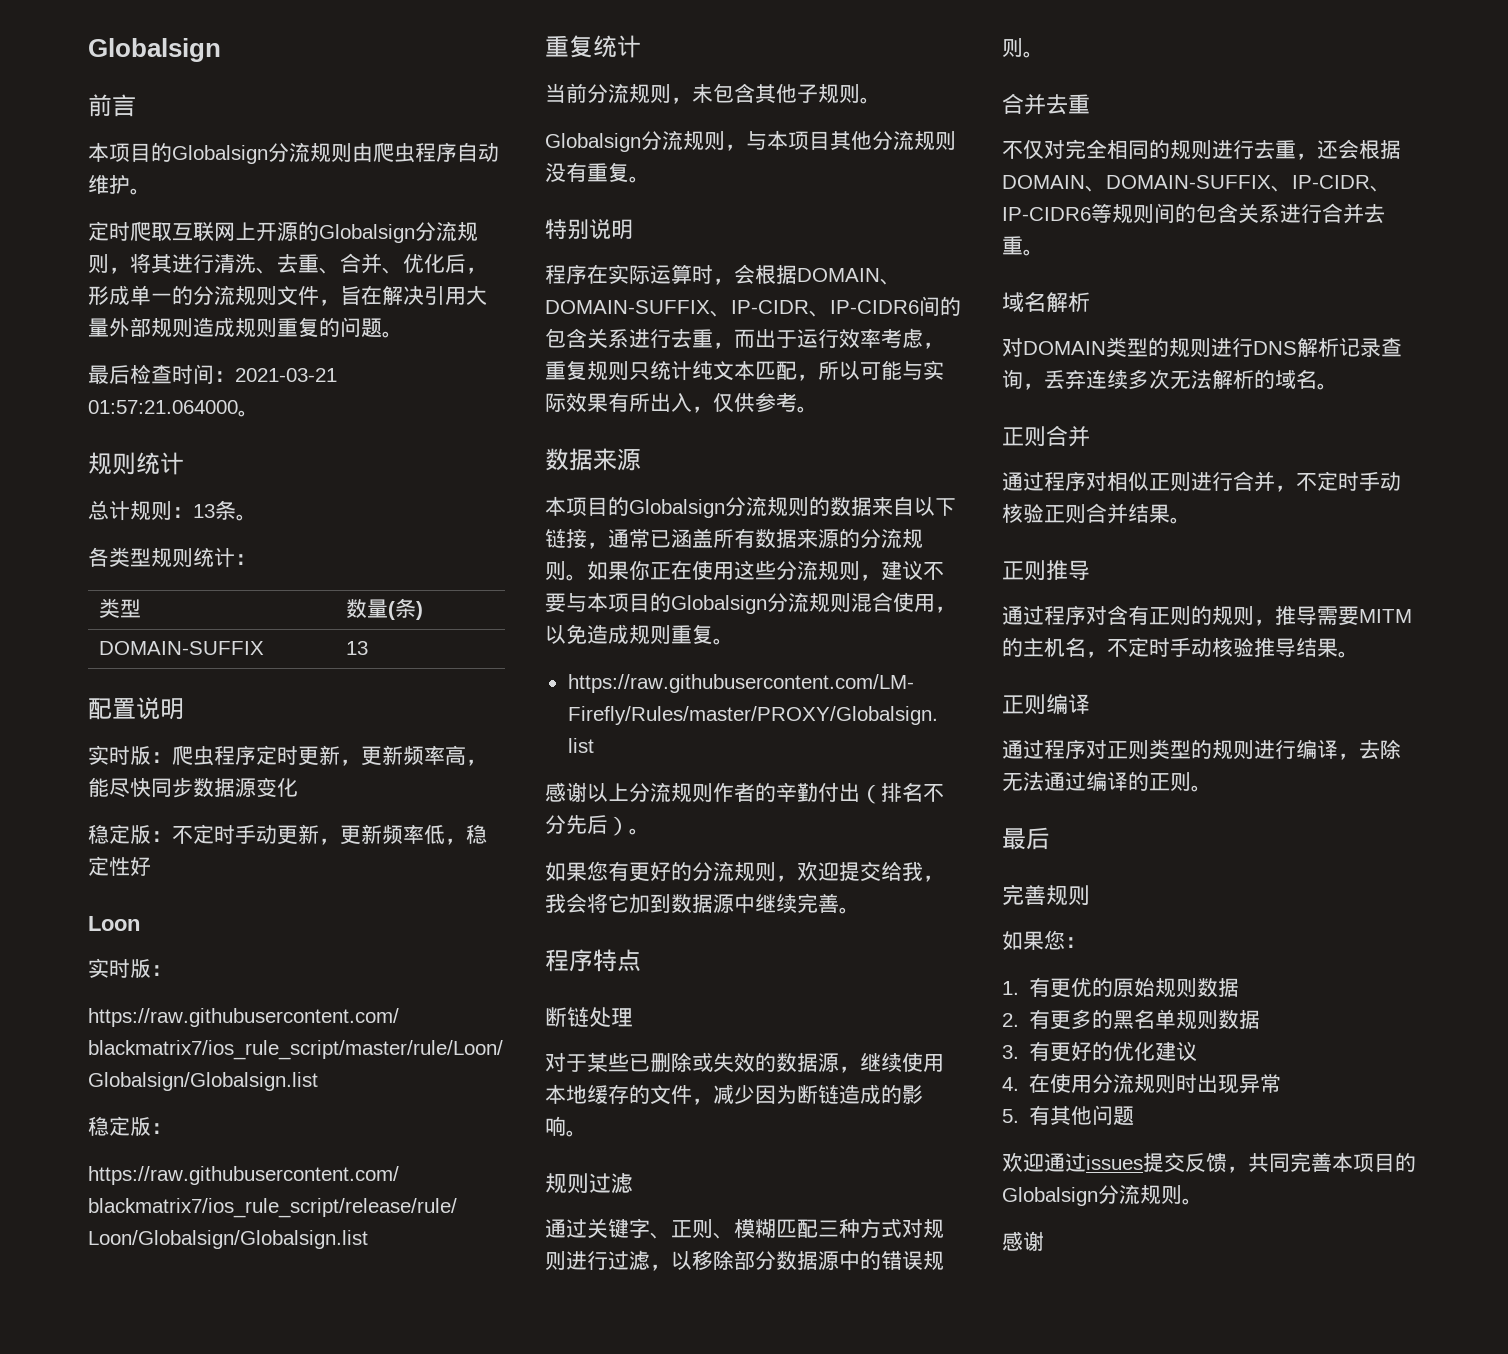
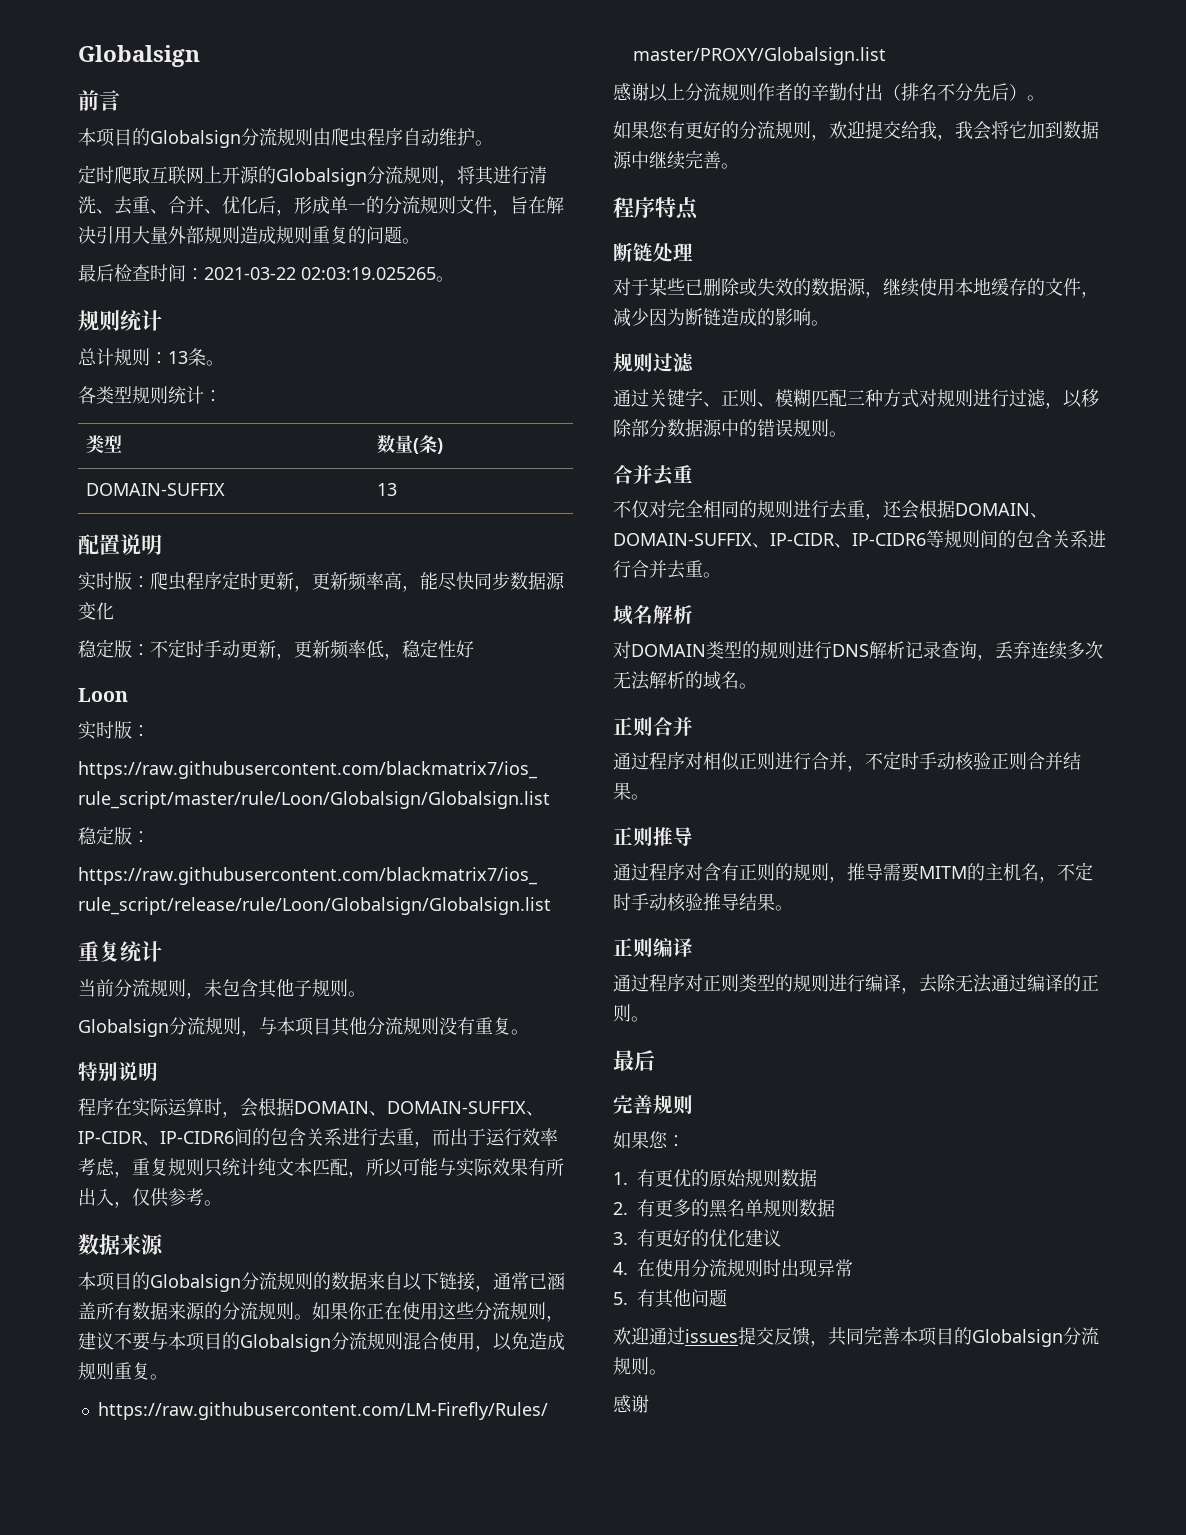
- 最后检查时间：2021-03-21 01:57:21.064000。
+ 最后检查时间：2021-03-22 02:03:19.025265。

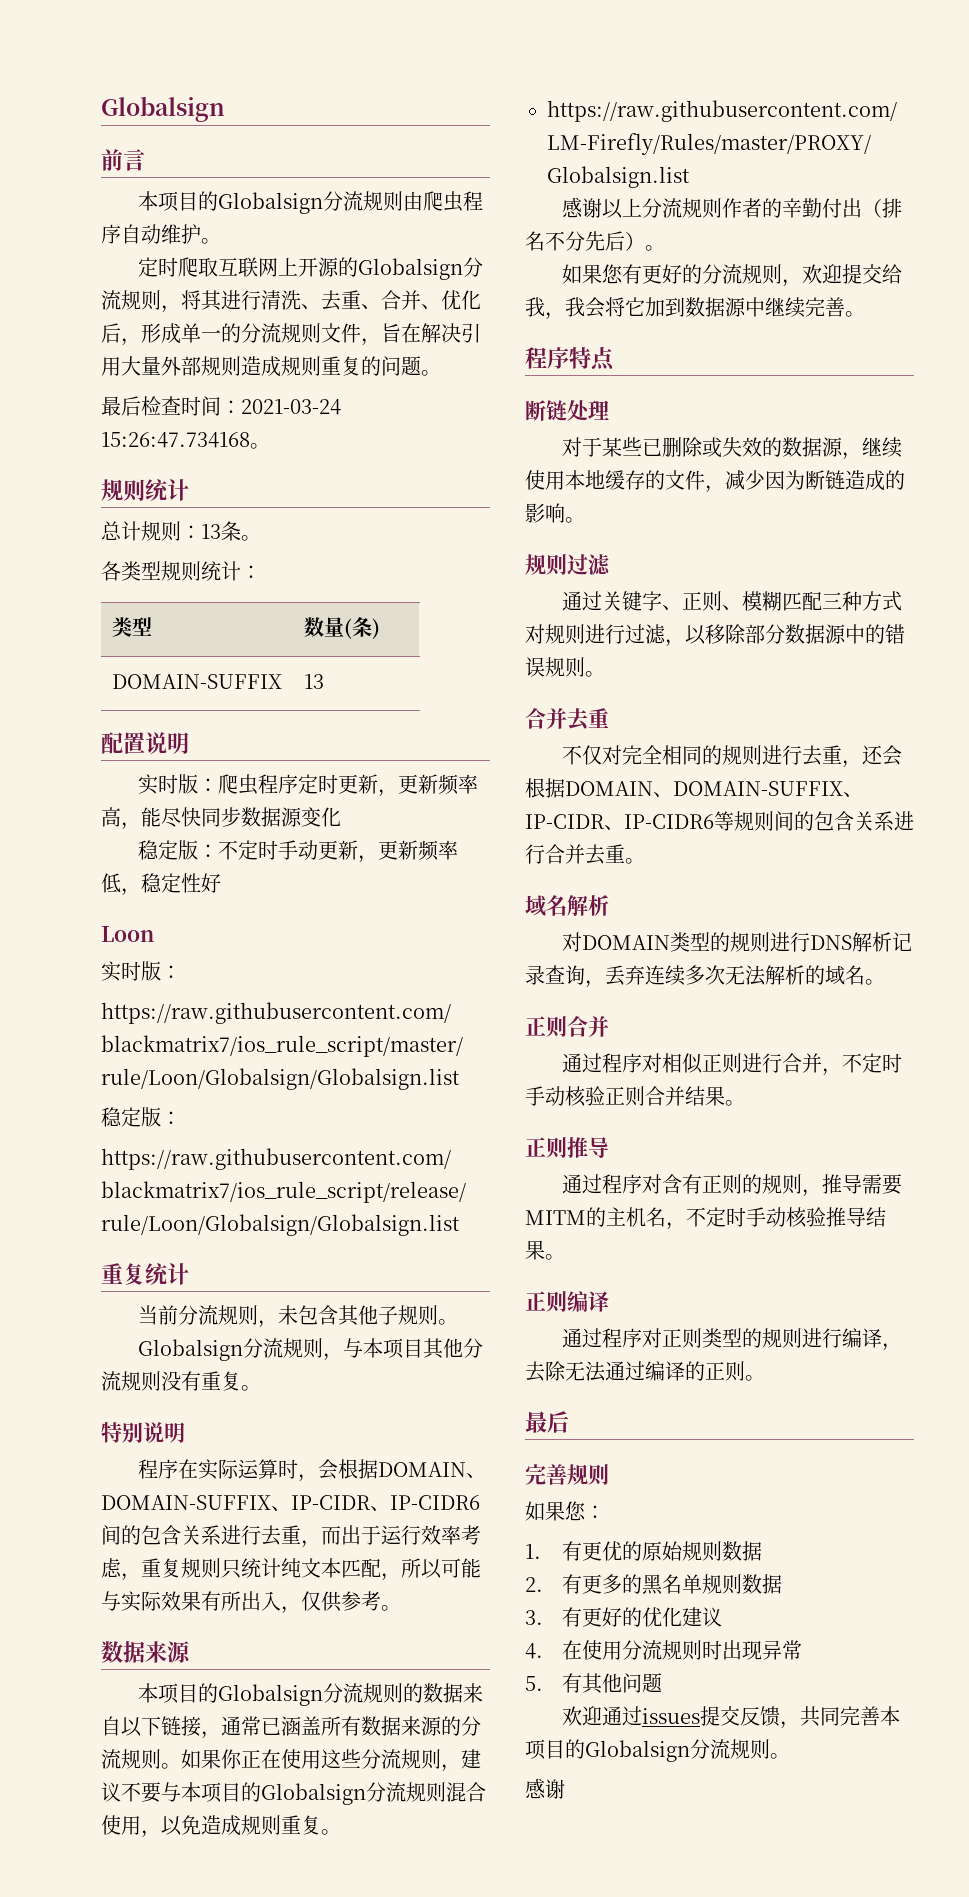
- 最后检查时间：2021-03-22 02:03:19.025265。
+ 最后检查时间：2021-03-24 15:26:47.734168。

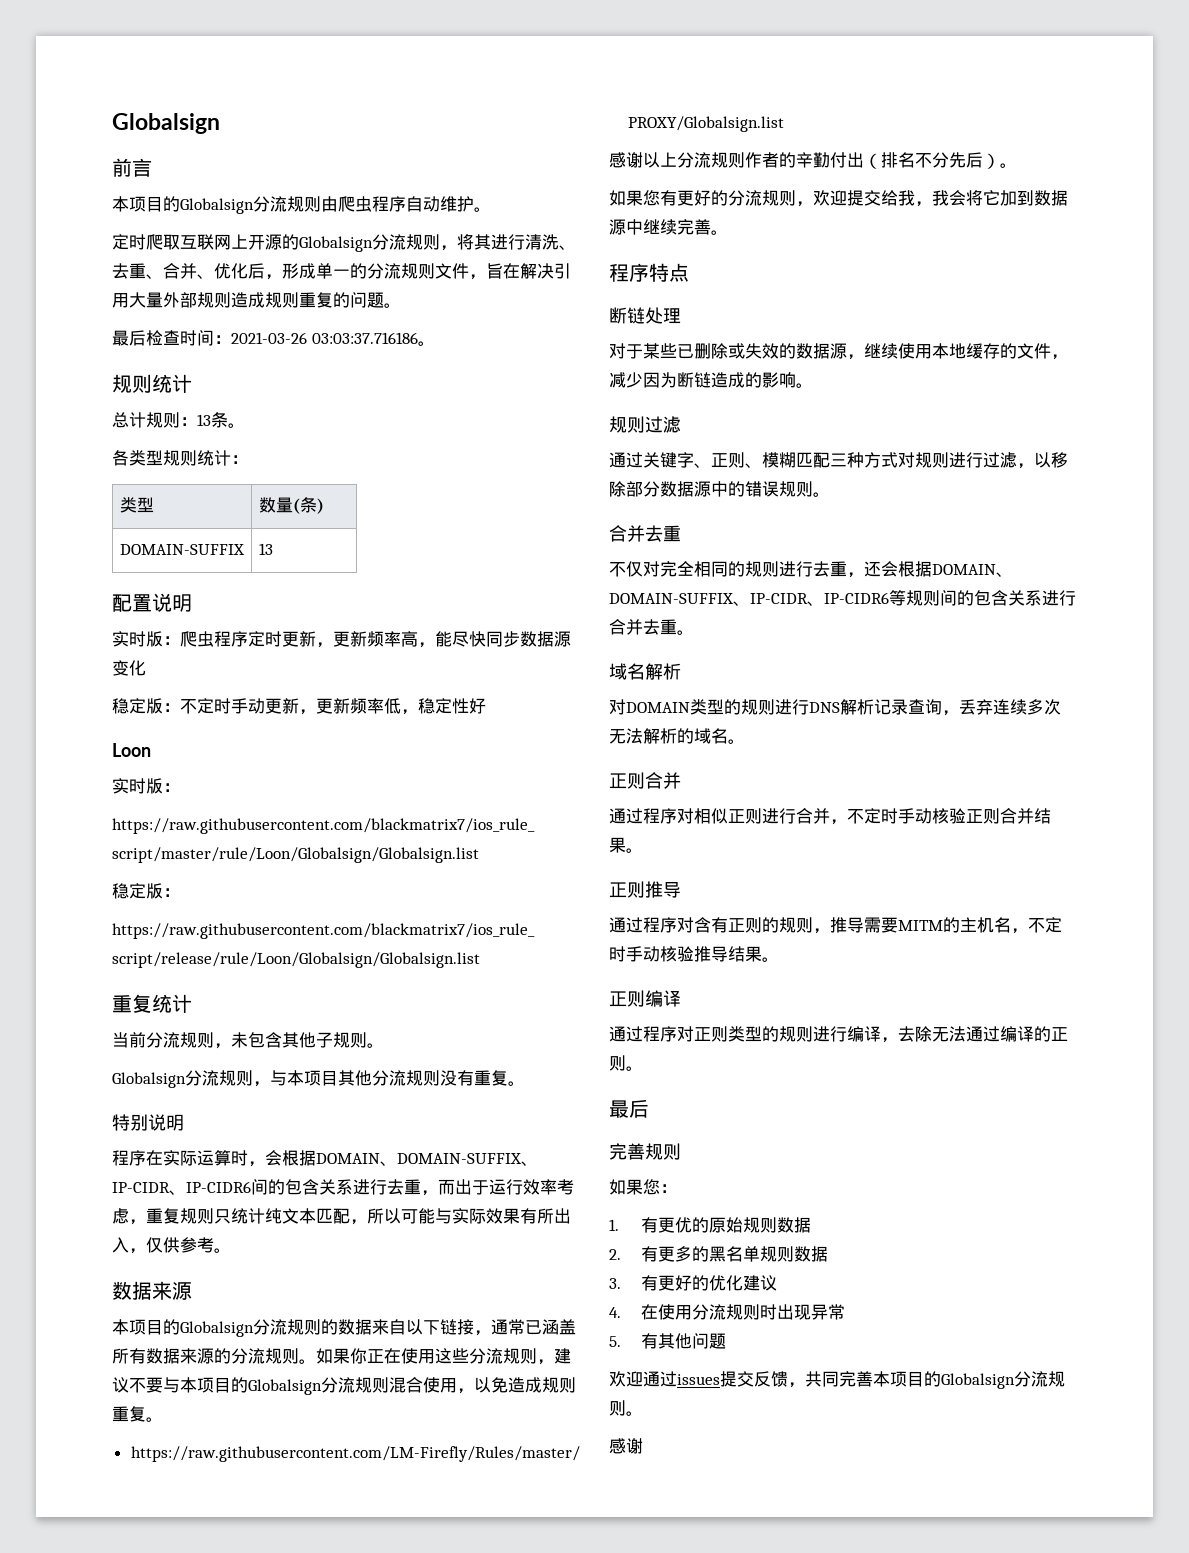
- 最后检查时间：2021-03-24 15:26:47.734168。
+ 最后检查时间：2021-03-26 03:03:37.716186。

